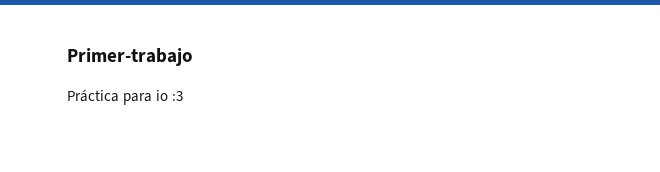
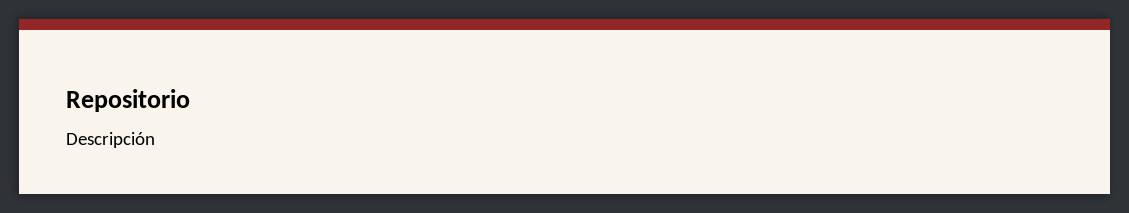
- Primer-trabajo
- Práctica para io :3
+ Repositorio
+ Descripción

